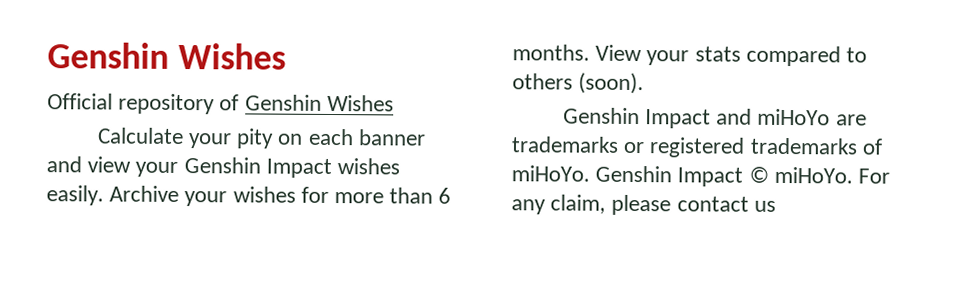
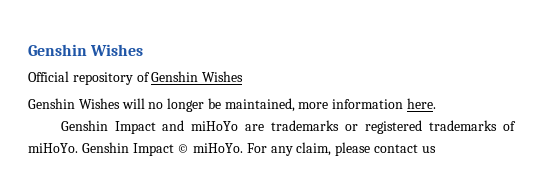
- Calculate your pity on each banner and view your Genshin Impact wishes easily. Archive your wishes for more than 6 months. View your stats compared to others (soon).
+ Genshin Wishes will no longer be maintained, more information here.

